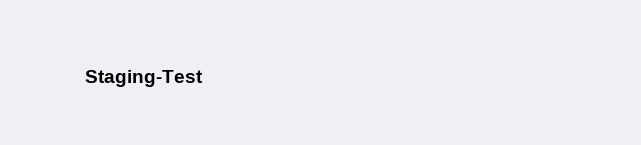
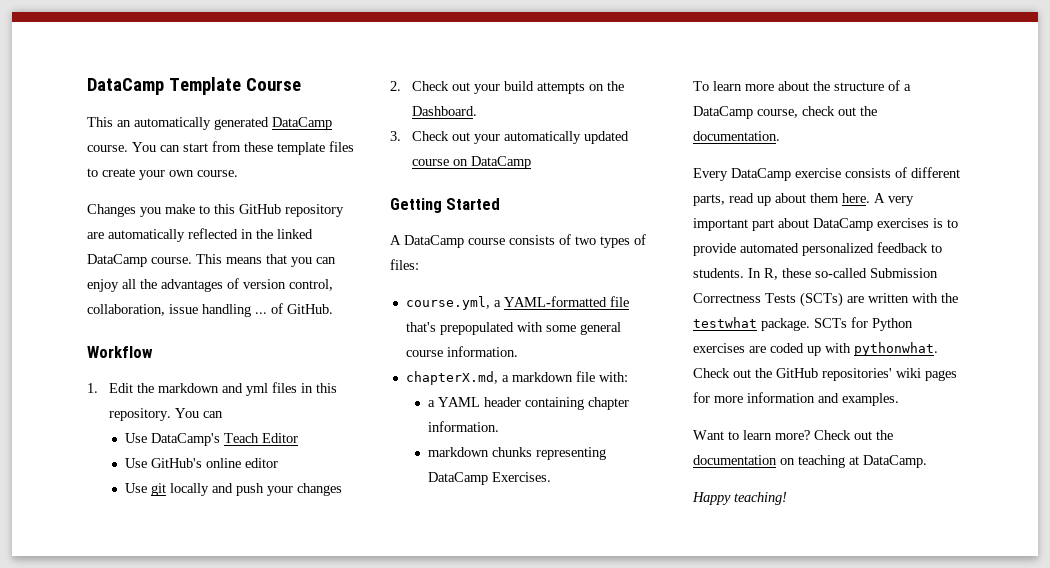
- Staging-Test
+ DataCamp Template Course
+ This an automatically generated DataCamp course. You can start from these template files to create your own course.
+ Changes you make to this GitHub repository are automatically reflected in the linked DataCamp course. This means that you can enjoy all the advantages of version control, collaboration, issue handling ... of GitHub.
+ Workflow
+ 1. Edit the markdown and yml files in this repository. You can
+ Use DataCamp's Teach Editor
+ Use GitHub's online editor
+ Use git locally and push your changes
+ 2. Check out your build attempts on the Dashboard.
+ 3. Check out your automatically updated course on DataCamp
+ Getting Started
+ A DataCamp course consists of two types of files:
+ course.yml, a YAML-formatted file that's prepopulated with some general course information.
+ chapterX.md, a markdown file with:
+ a YAML header containing chapter information.
+ markdown chunks representing DataCamp Exercises.
+ To learn more about the structure of a DataCamp course, check out the documentation.
+ Every DataCamp exercise consists of different parts, read up about them here. A very important part about DataCamp exercises is to provide automated personalized feedback to students. In R, these so-called Submission Correctness Tests (SCTs) are written with the testwhat package. SCTs for Python exercises are coded up with pythonwhat. Check out the GitHub repositories' wiki pages for more information and examples.
+ Want to learn more? Check out the documentation on teaching at DataCamp.
+ Happy teaching!

